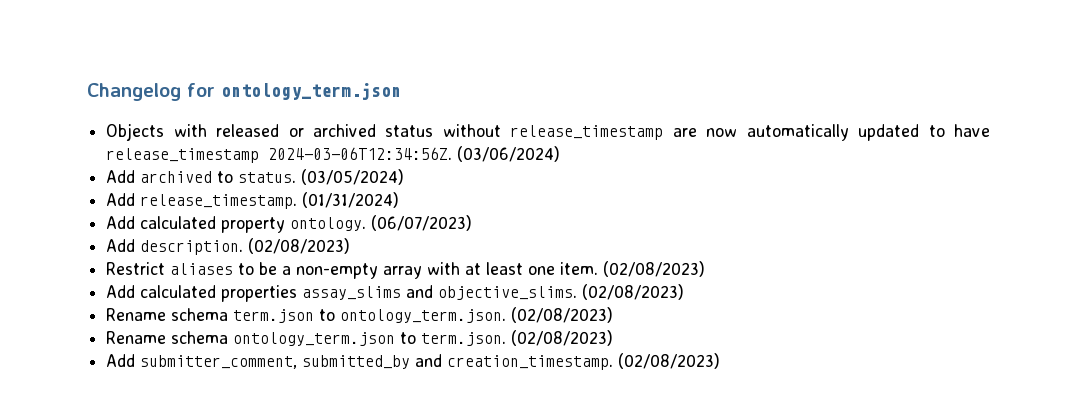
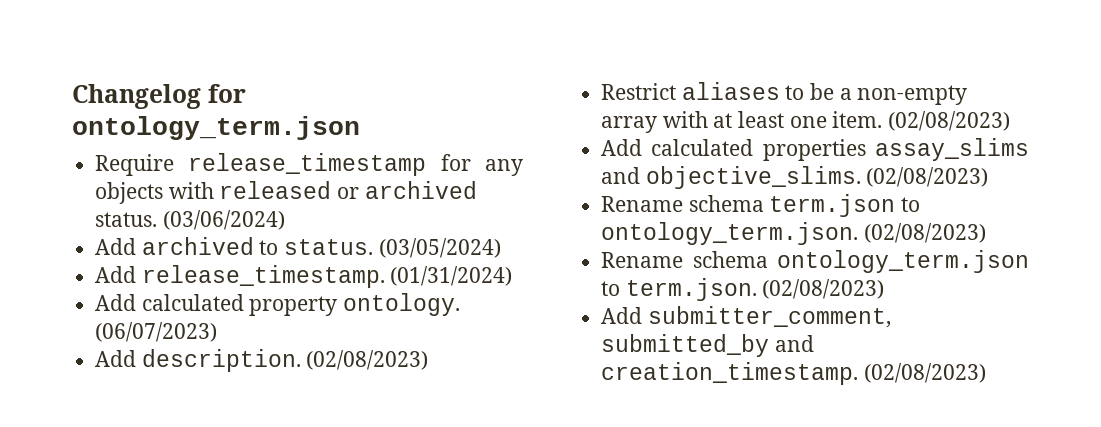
- Objects with released or archived status without release_timestamp are now automatically updated to have release_timestamp 2024-03-06T12:34:56Z.
+ Require release_timestamp for any objects with released or archived status.

